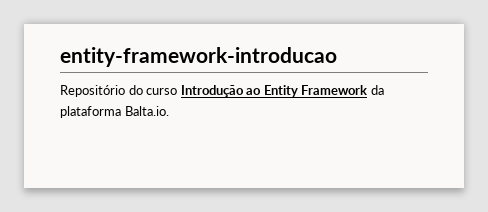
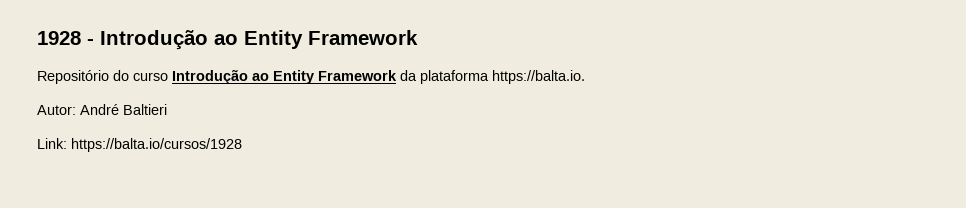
- entity-framework-introducao
+ 1928 - Introdução ao Entity Framework
- Repositório do curso Introdução ao Entity Framework da plataforma Balta.io.
+ Repositório do curso Introdução ao Entity Framework da plataforma https://balta.io.
+ Autor: André Baltieri
+ Link: https://balta.io/cursos/1928

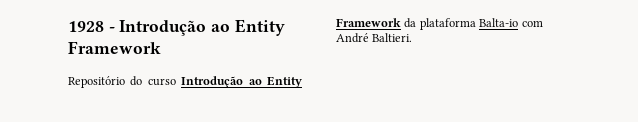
- Repositório do curso Introdução ao Entity Framework da plataforma https://balta.io.
- Autor: André Baltieri
- Link: https://balta.io/cursos/1928
+ Repositório do curso Introdução ao Entity Framework da plataforma Balta-io com André Baltieri.

